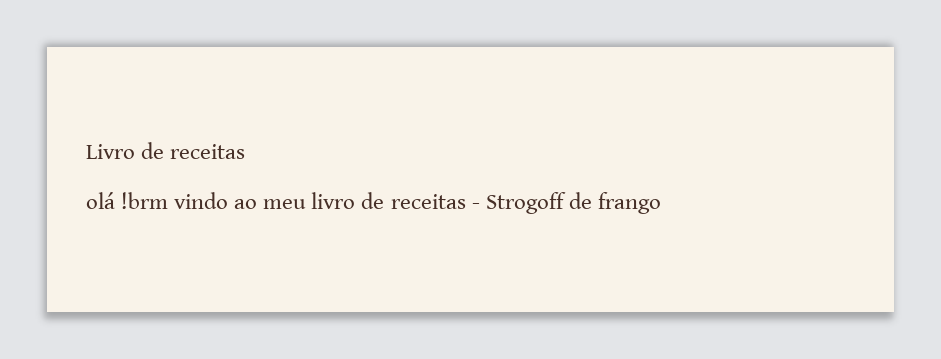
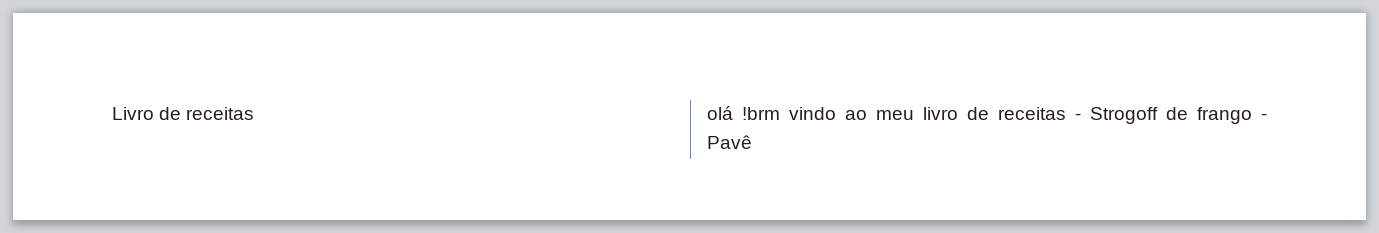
- olá !brm vindo ao meu livro de receitas - Strogoff de frango
+ olá !brm vindo ao meu livro de receitas - Strogoff de frango - Pavê

